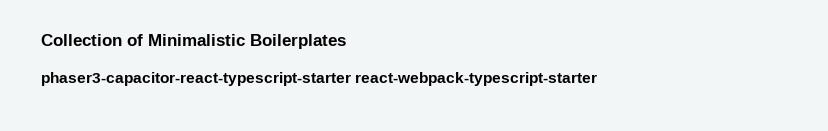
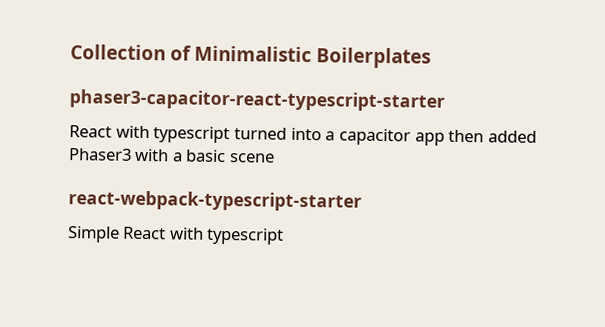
- phaser3-capacitor-react-typescript-starter react-webpack-typescript-starter
+ phaser3-capacitor-react-typescript-starter
+ React with typescript turned into a capacitor app then added Phaser3 with a basic scene
+ react-webpack-typescript-starter
+ Simple React with typescript

